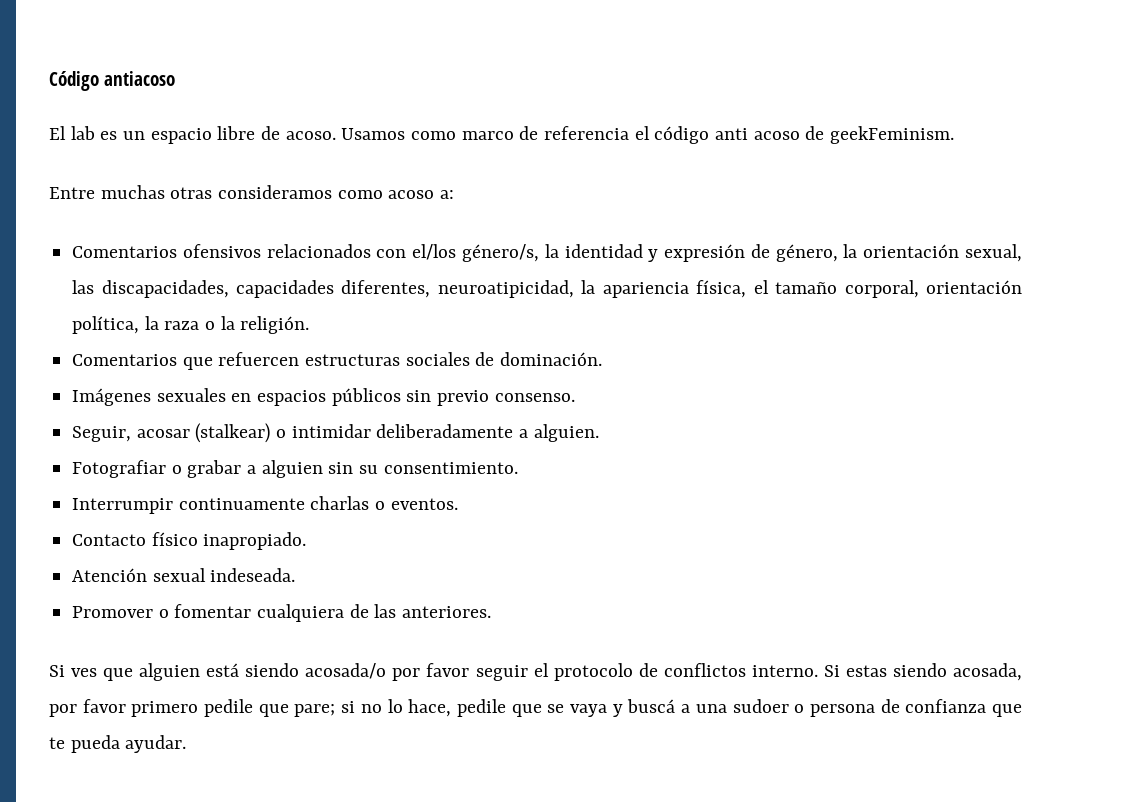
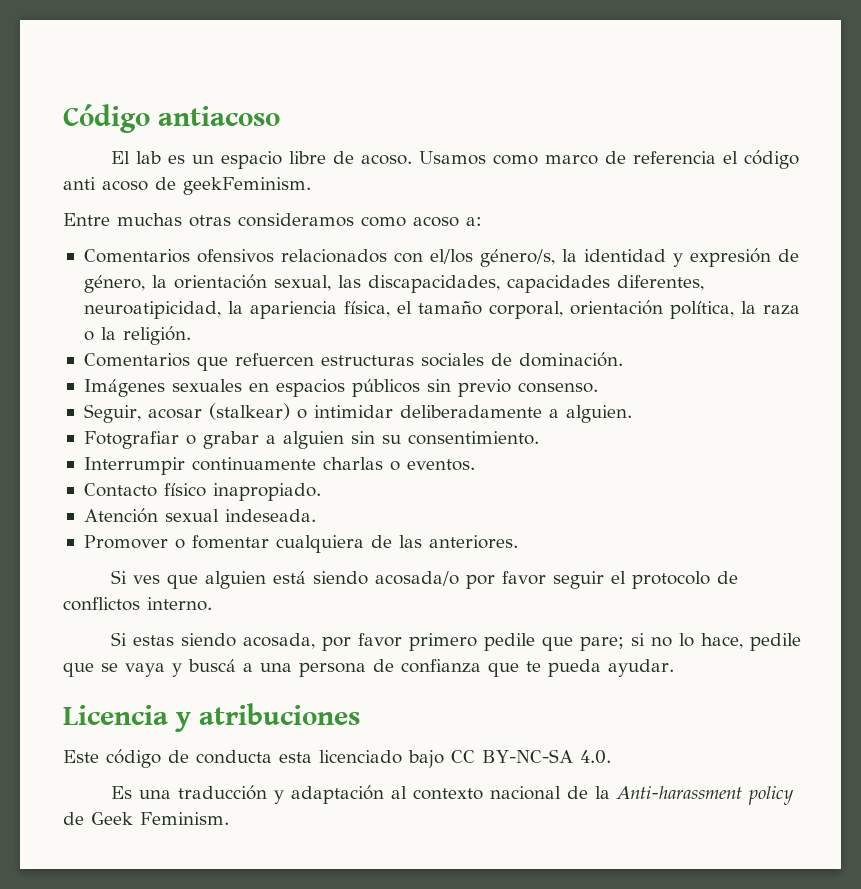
- Si ves que alguien está siendo acosada/o por favor seguir el protocolo de conflictos interno. Si estas siendo acosada, por favor primero pedile que pare; si no lo hace, pedile que se vaya y buscá a una sudoer o persona de confianza que te pueda ayudar.
+ Si ves que alguien está siendo acosada/o por favor seguir el protocolo de conflictos interno.
+ Si estas siendo acosada, por favor primero pedile que pare; si no lo hace, pedile que se vaya y buscá a una persona de confianza que te pueda ayudar.
+ Licencia y atribuciones
+ Este código de conducta esta licenciado bajo CC BY-NC-SA 4.0.
+ Es una traducción y adaptación al contexto nacional de la Anti-harassment policy de Geek Feminism.

